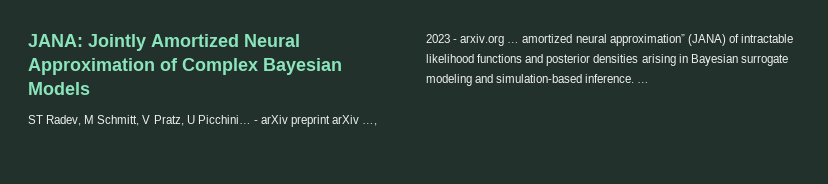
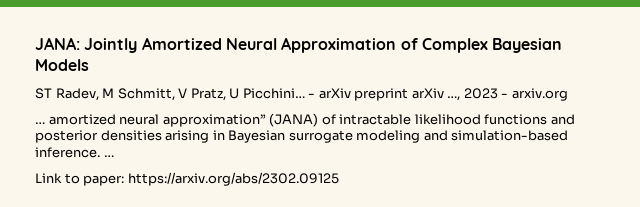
- - arXiv preprint arXiv …, 2023 - arxiv.org … amortized neural approximation” (JANA) of intractable likelihood functions and posterior densities arising in Bayesian surrogate modeling and simulation-based inference.
+ - arXiv preprint arXiv …, 2023 - arxiv.org
+ … amortized neural approximation” (JANA) of intractable likelihood functions and posterior densities arising in Bayesian surrogate modeling and simulation-based inference.
+ Link to paper: https://arxiv.org/abs/2302.09125

